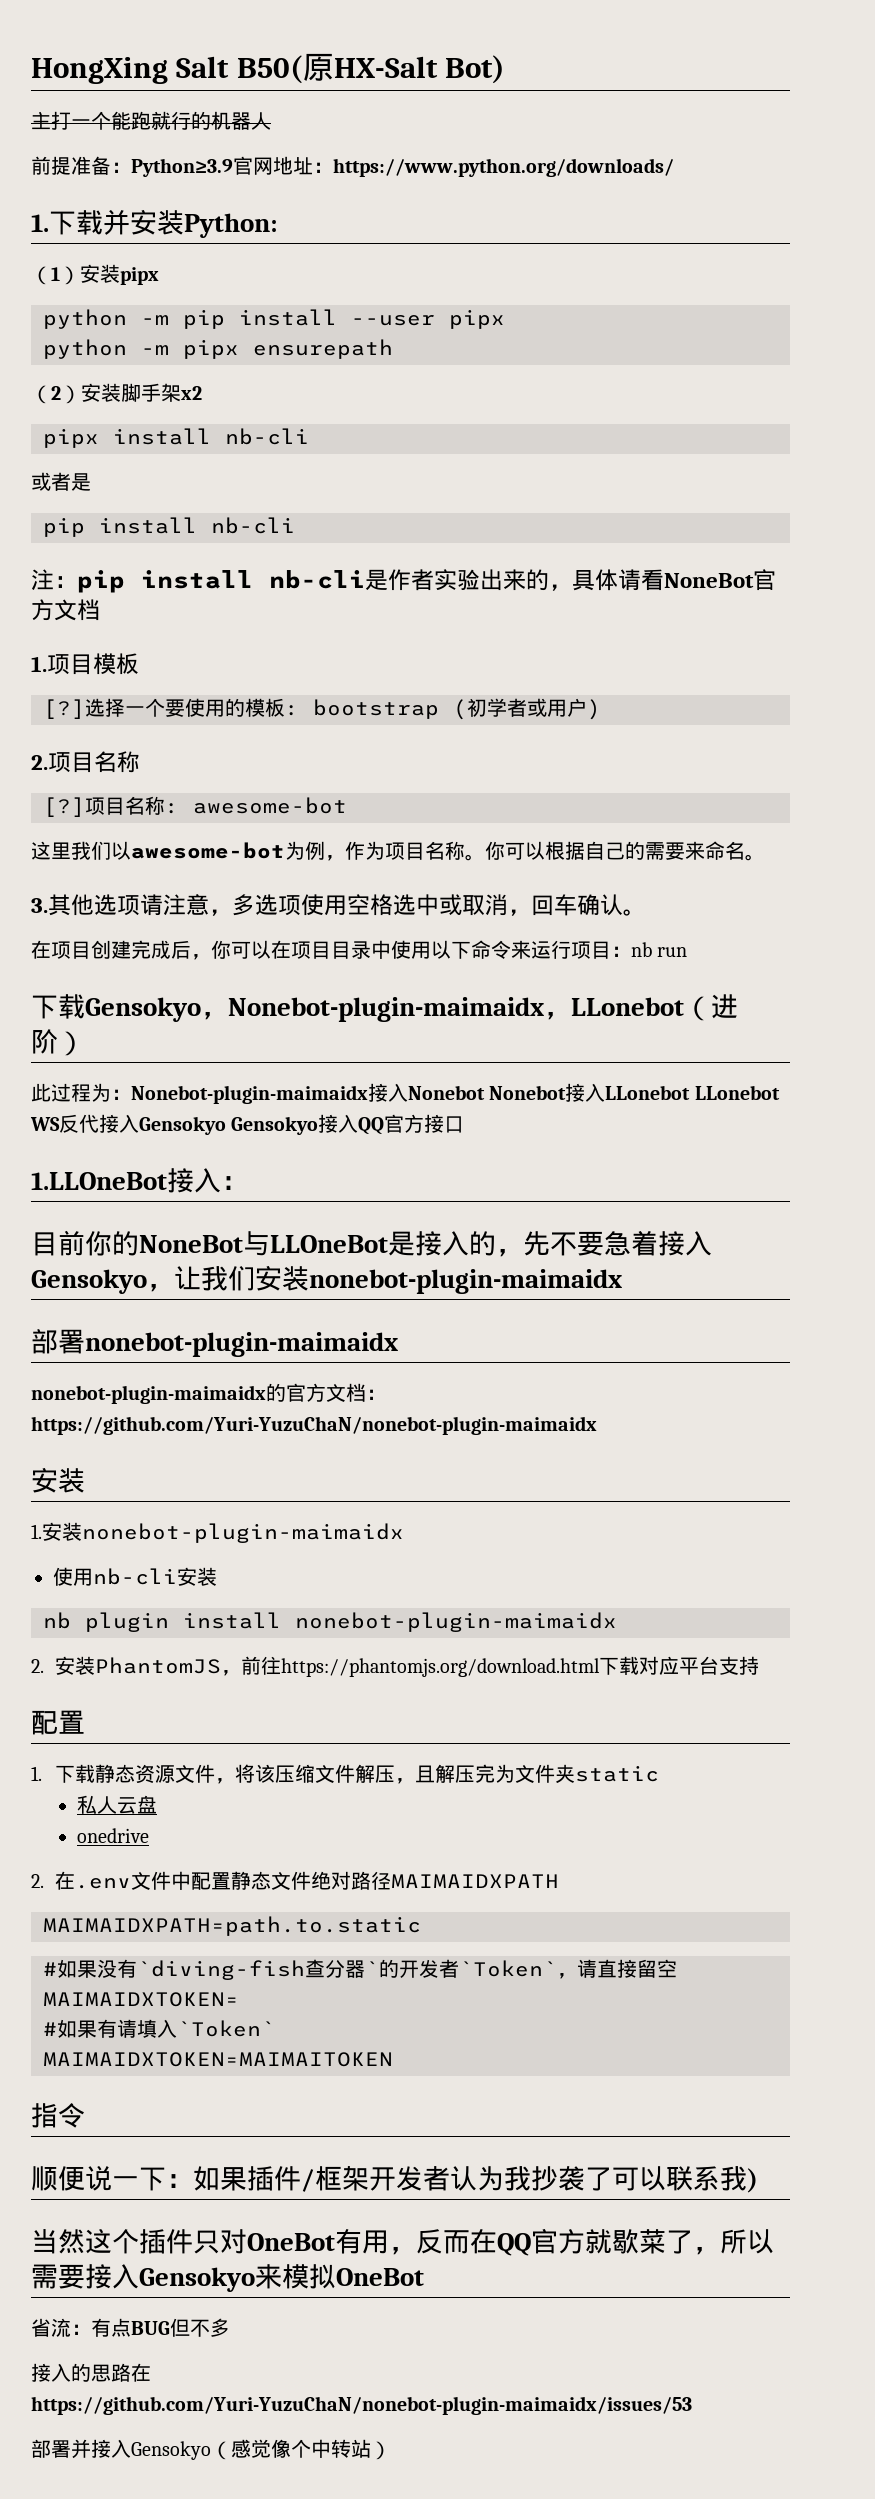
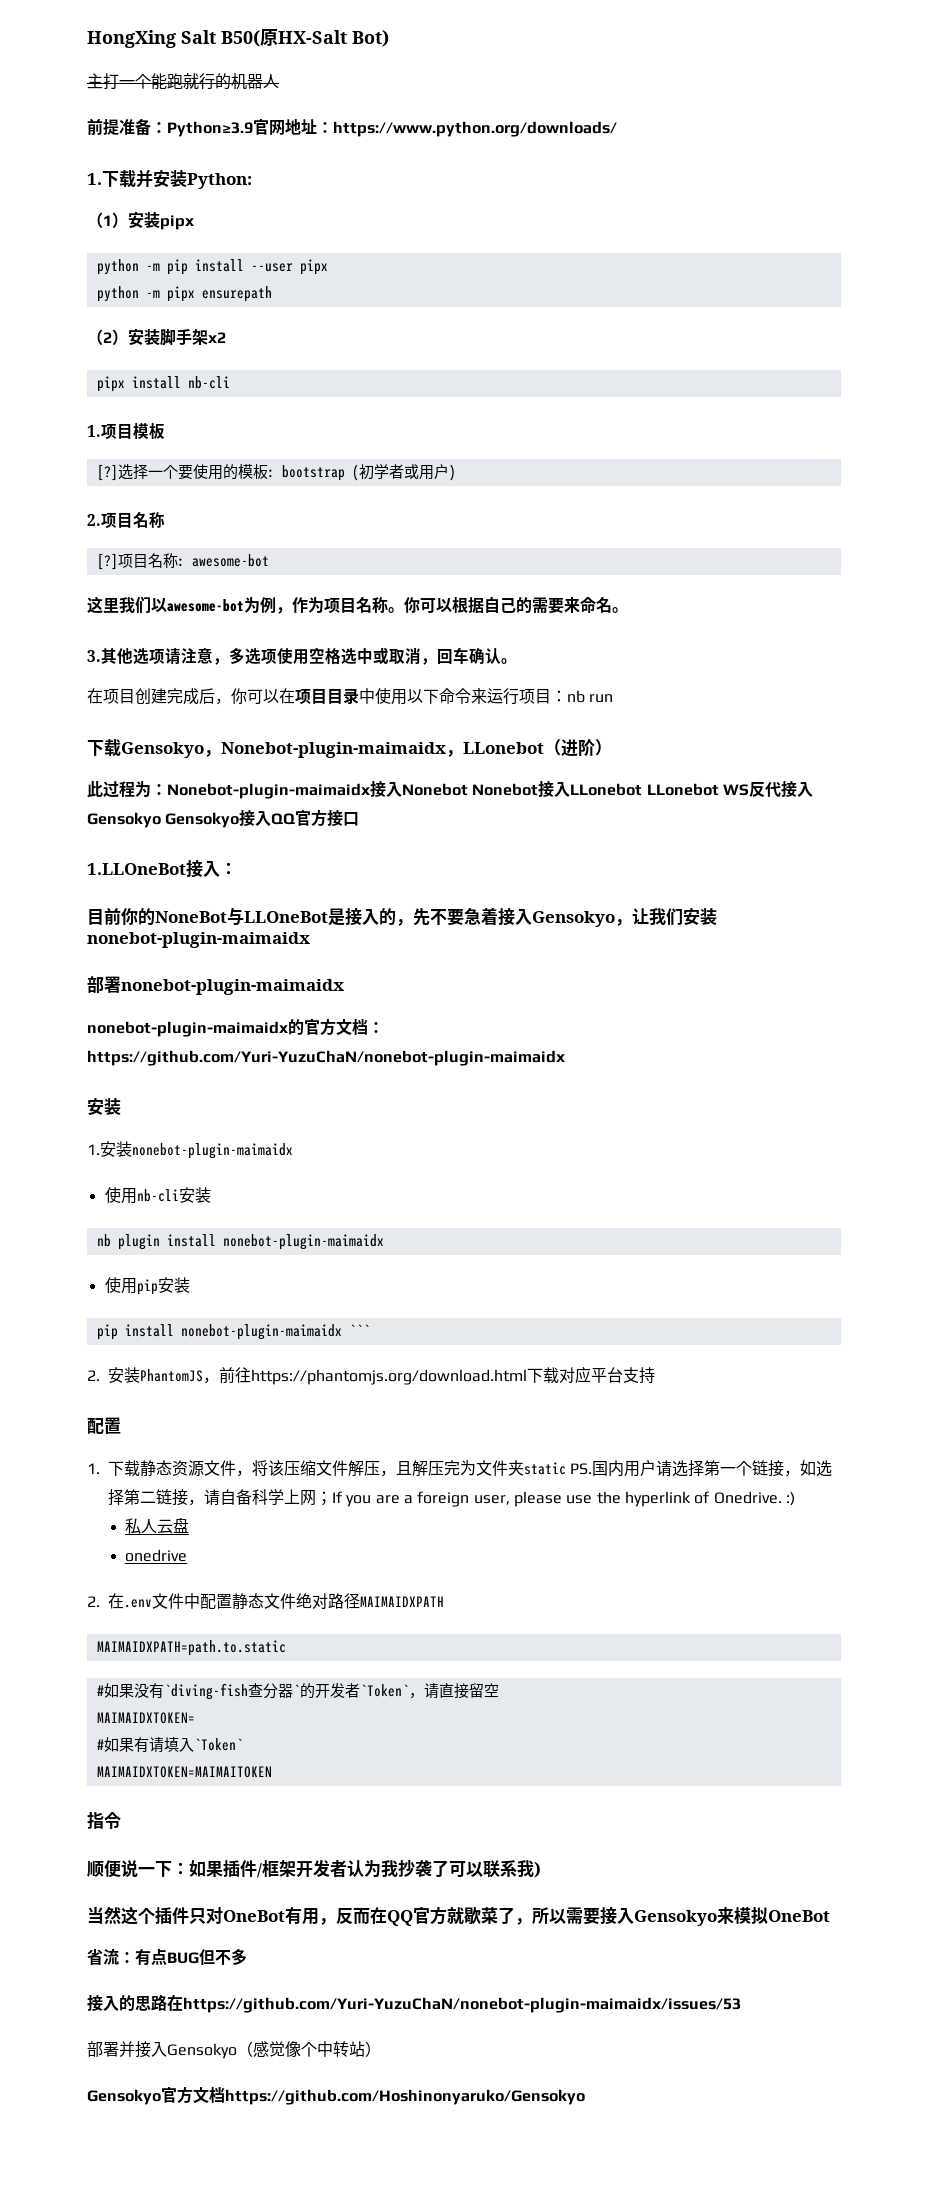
- 或者是
- pip install nb-cli
- 注：pip install nb-cli是作者实验出来的，具体请看NoneBot官方文档
+ 使用pip安装
+ pip install nonebot-plugin-maimaidx ```
- 1.下载静态资源文件，将该压缩文件解压，且解压完为文件夹static
+ 1.下载静态资源文件，将该压缩文件解压，且解压完为文件夹static PS.国内用户请选择第一个链接，如选择第二链接，请自备科学上网；If you are a foreign user, please use the hyperlink of Onedrive. :)
+ Gensokyo官方文档https://github.com/Hoshinonyaruko/Gensokyo

